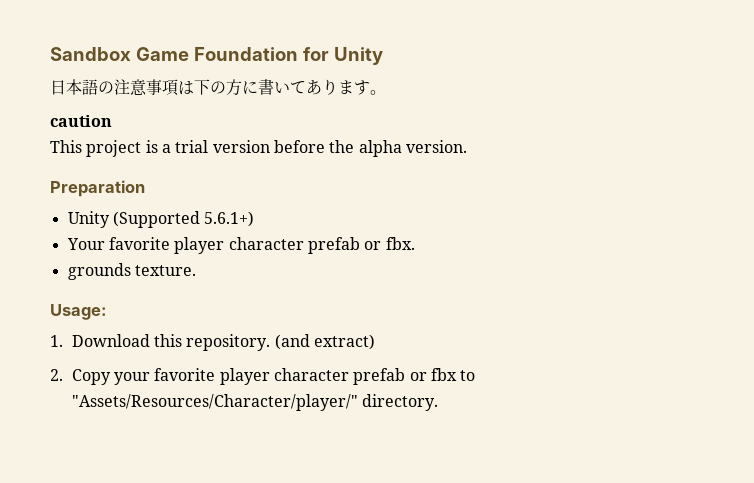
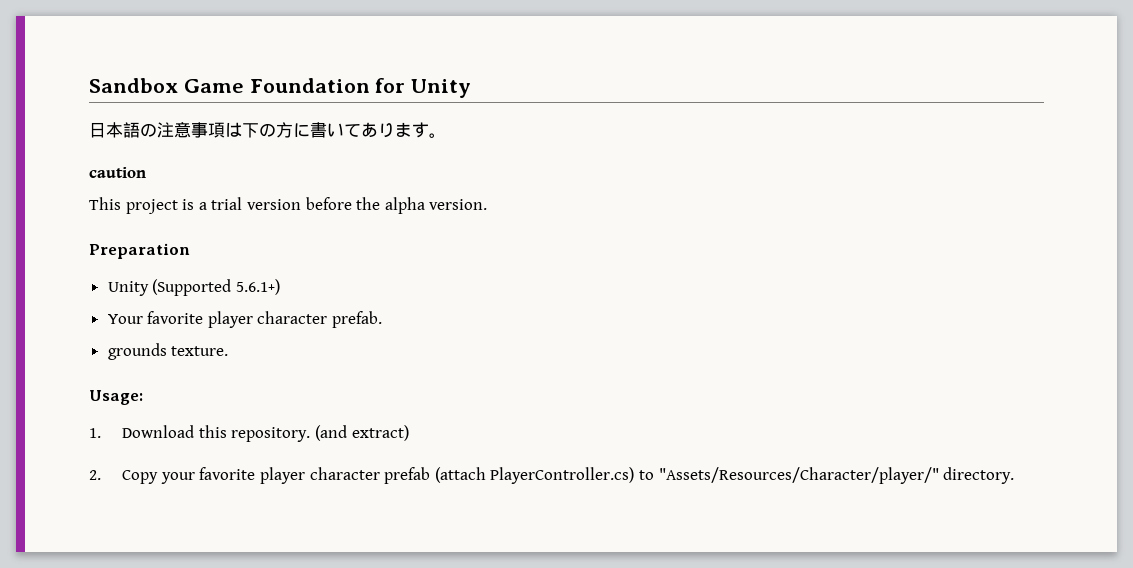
- Your favorite player character prefab or fbx.
+ Your favorite player character prefab.
- 2. Copy your favorite player character prefab or fbx to "Assets/Resources/Character/player/" directory.
+ 2. Copy your favorite player character prefab (attach PlayerController.cs) to "Assets/Resources/Character/player/" directory.

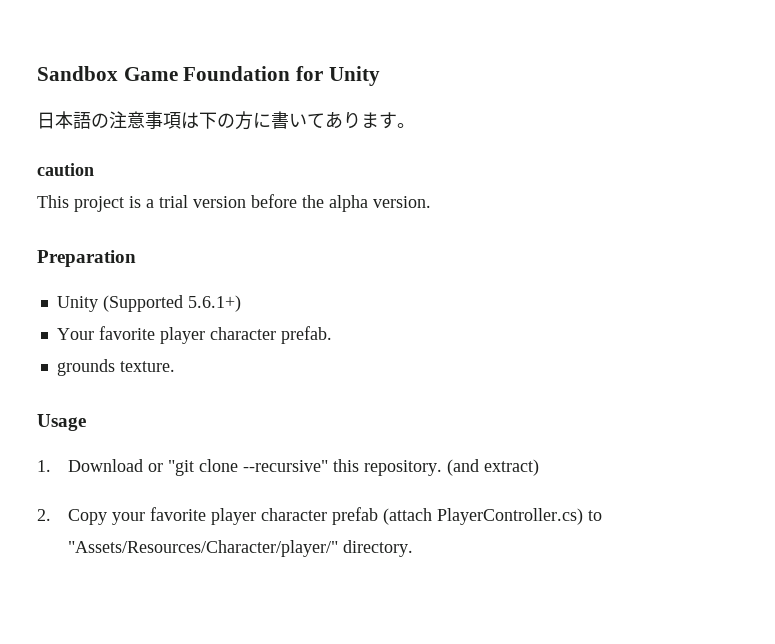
- Usage:
+ Usage
- 1. Download this repository.
+ 1. Download or "git clone --recursive" this repository.

